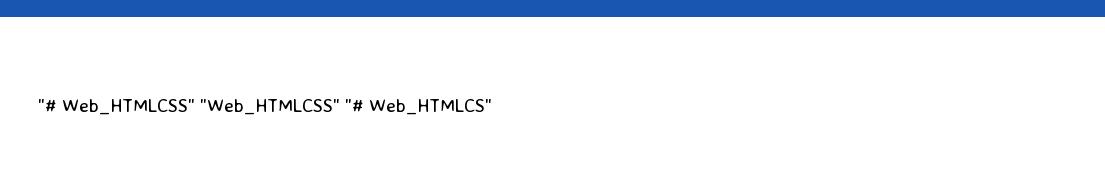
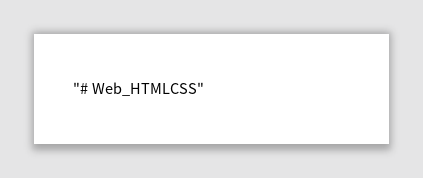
- "# Web_HTMLCSS" "Web_HTMLCSS" "# Web_HTMLCS"
+ "# Web_HTMLCSS"

